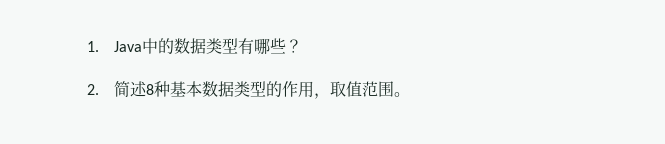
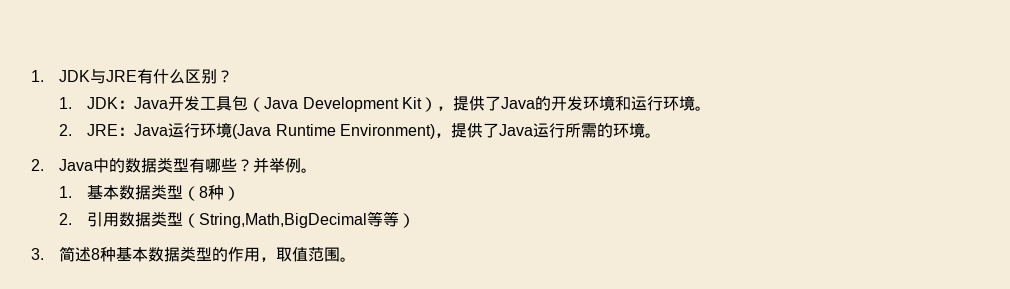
- 1. Java中的数据类型有哪些？
- 2.简述8种基本数据类型的作用，取值范围。
+ 1. JDK与JRE有什么区别？
+ 1. JDK：Java开发工具包（Java Development Kit），提供了Java的开发环境和运行环境。
+ 2. JRE：Java运行环境(Java Runtime Environment)，提供了Java运行所需的环境。
+ 2. Java中的数据类型有哪些？并举例。
+ 1.基本数据类型（8种）
+ 2.引用数据类型（String,Math,BigDecimal等等）
+ 3.简述8种基本数据类型的作用，取值范围。

